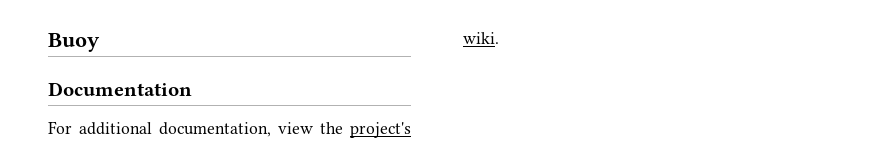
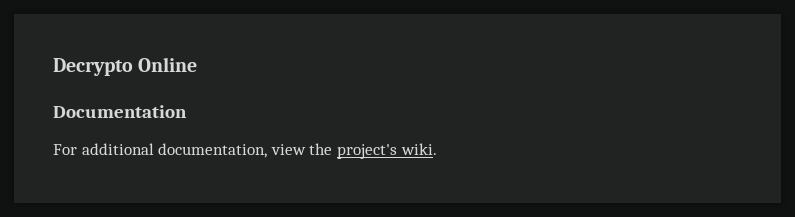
- Buoy
+ Decrypto Online

